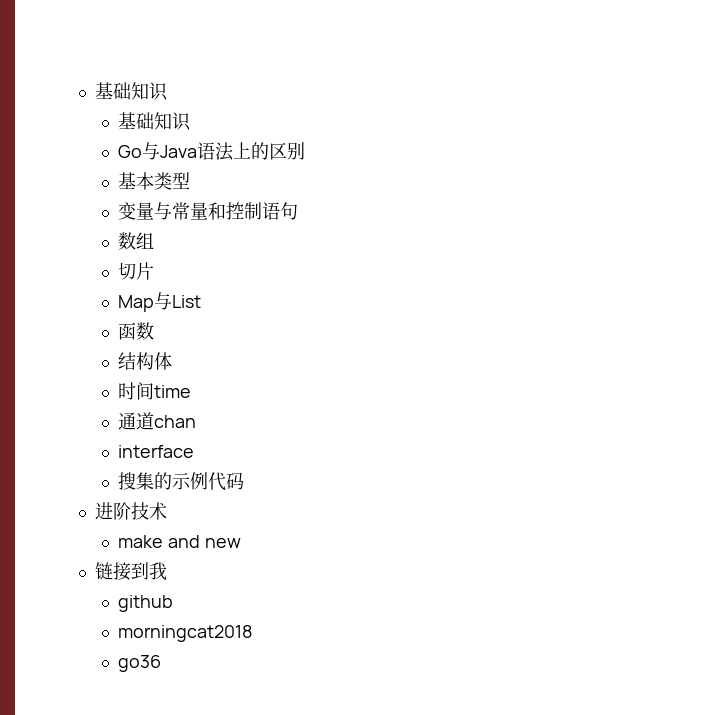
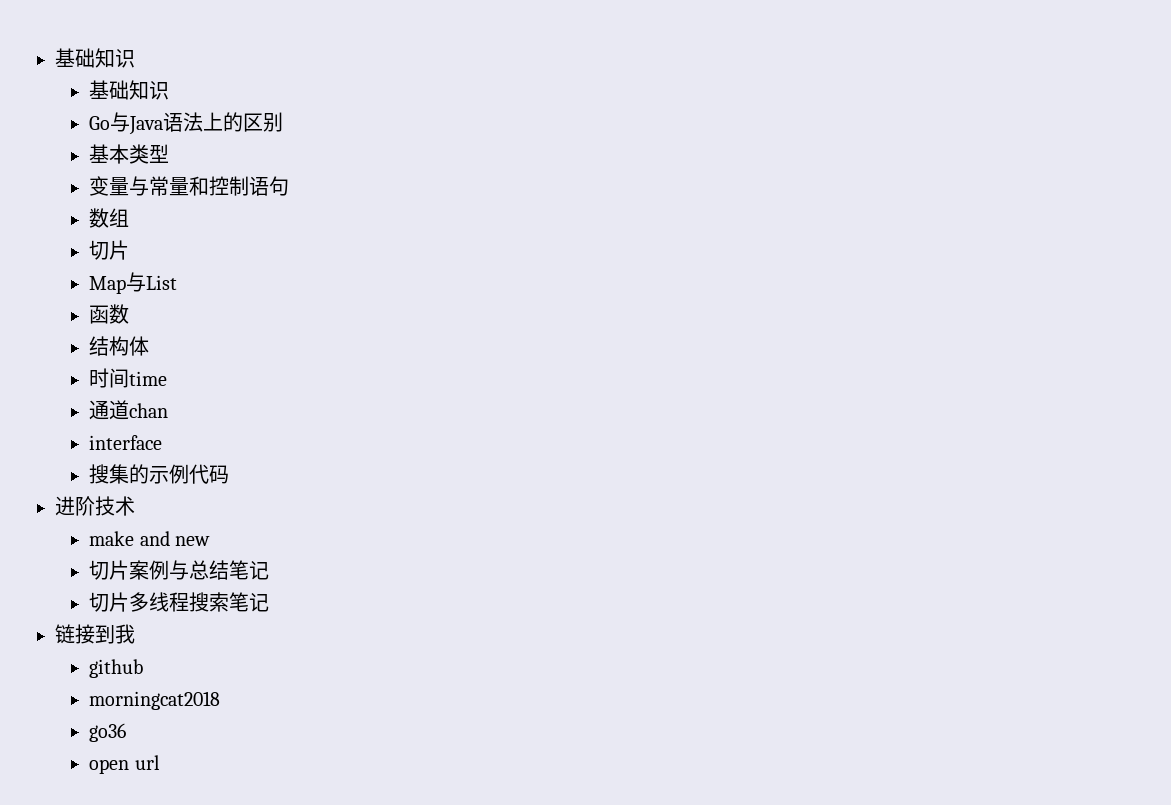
+ 切片案例与总结笔记
+ 切片多线程搜索笔记
+ open url

